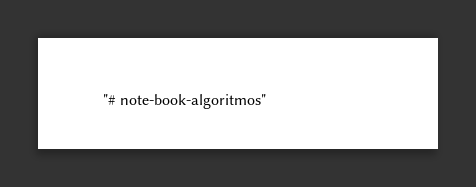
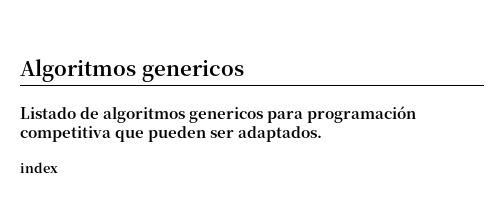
- "# note-book-algoritmos"
+ Algoritmos genericos
+ Listado de algoritmos genericos para programación competitiva que pueden ser adaptados.
+ index

